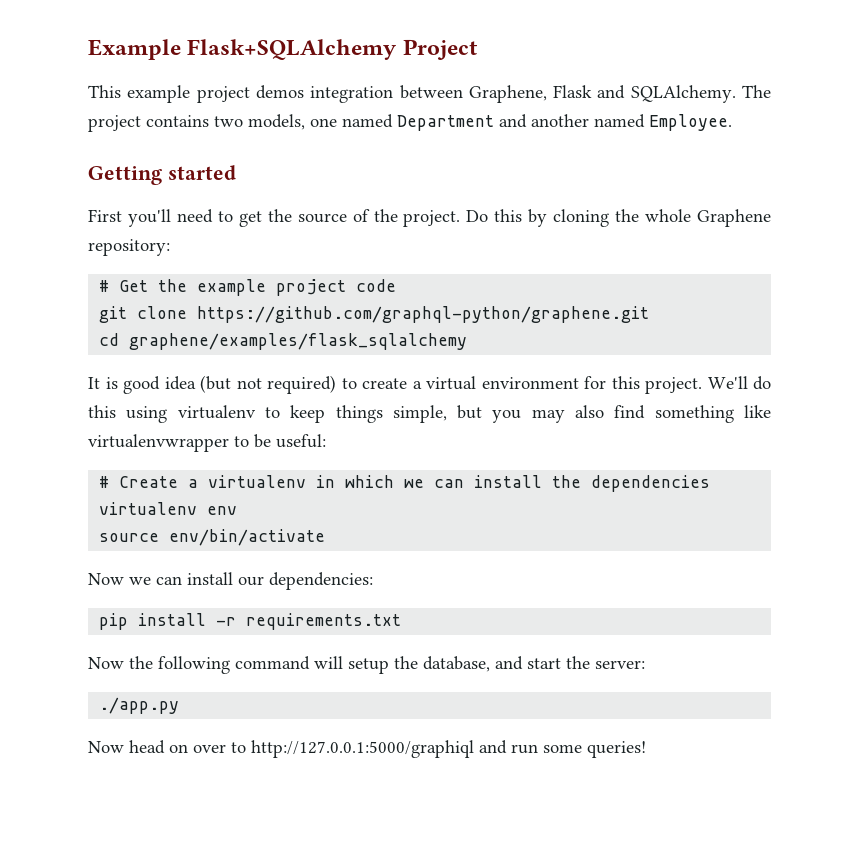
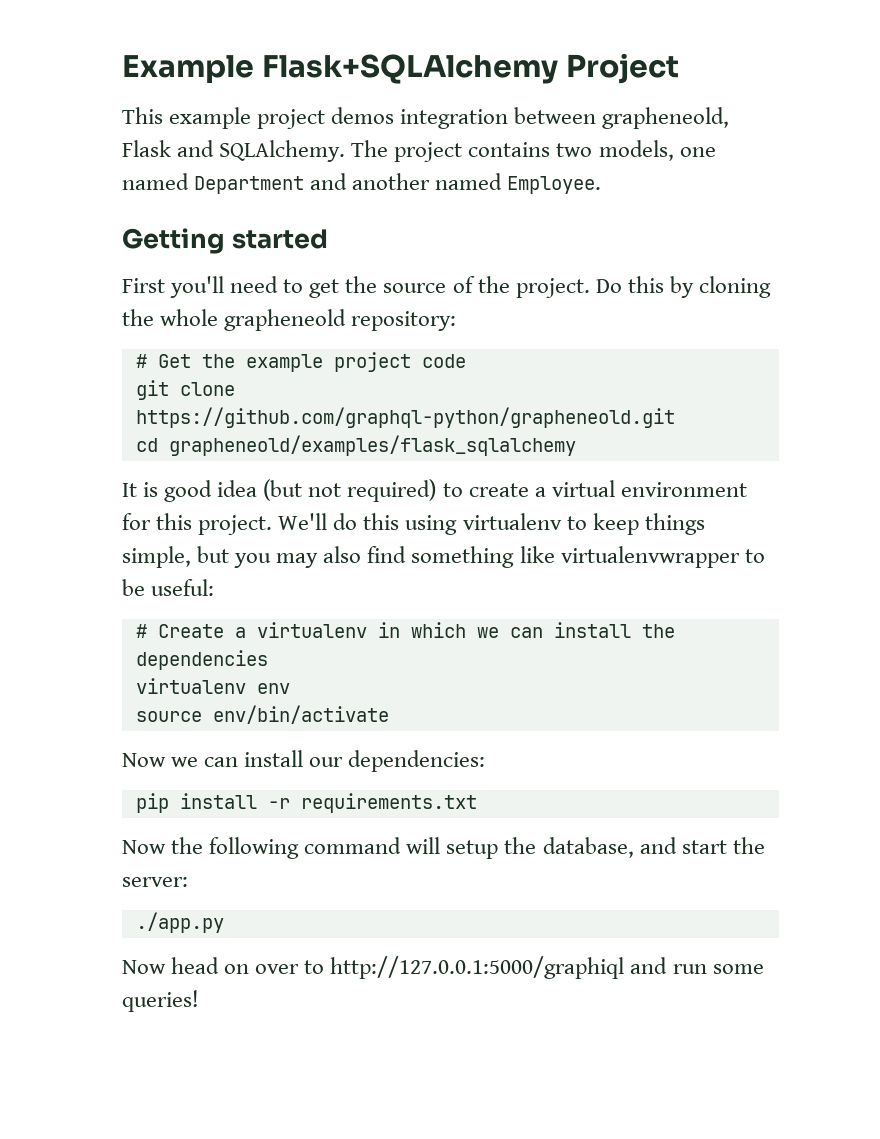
- This example project demos integration between Graphene, Flask and SQLAlchemy.
+ This example project demos integration between grapheneold, Flask and SQLAlchemy.
- Do this by cloning the whole Graphene repository:
+ Do this by cloning the whole grapheneold repository:
- git clone https://github.com/graphql-python/graphene.git
+ git clone https://github.com/graphql-python/grapheneold.git
- cd graphene/examples/flask_sqlalchemy
+ cd grapheneold/examples/flask_sqlalchemy

